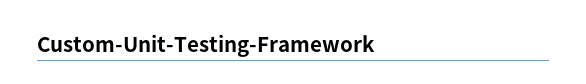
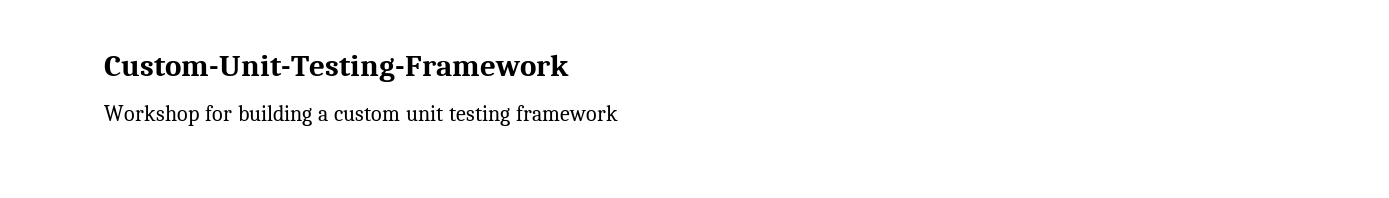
+ Workshop for building a custom unit testing framework

